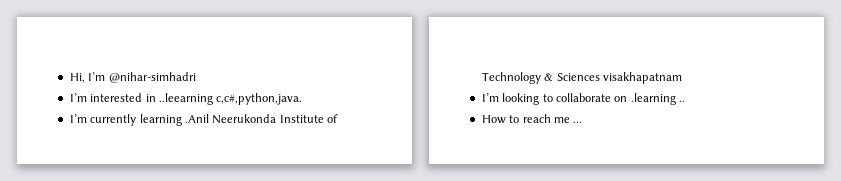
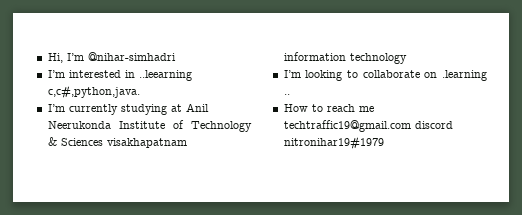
- I’m currently learning .Anil Neerukonda Institute of Technology & Sciences visakhapatnam
+ I’m currently studying at Anil Neerukonda Institute of Technology & Sciences visakhapatnam information technology
- How to reach me ...
+ How to reach me techtraffic19@gmail.com discord nitronihar19#1979

